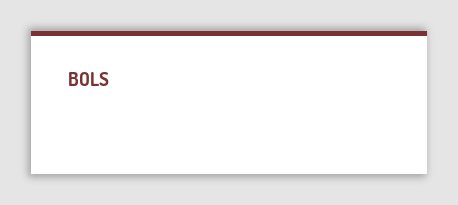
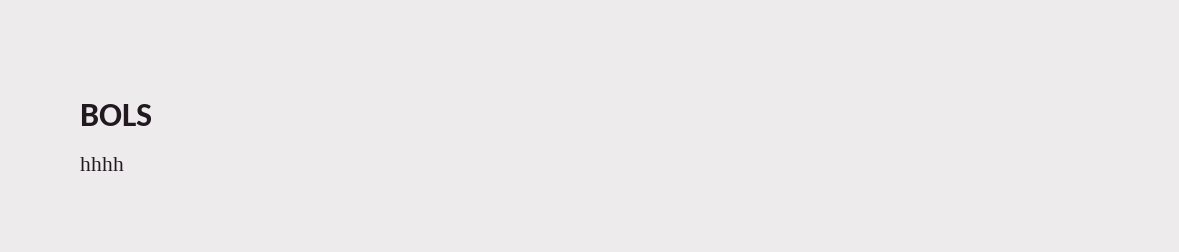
+ hhhh

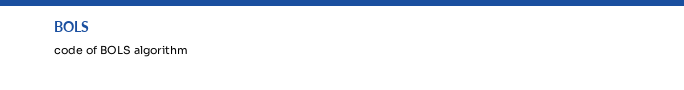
- hhhh
+ code of BOLS algorithm

